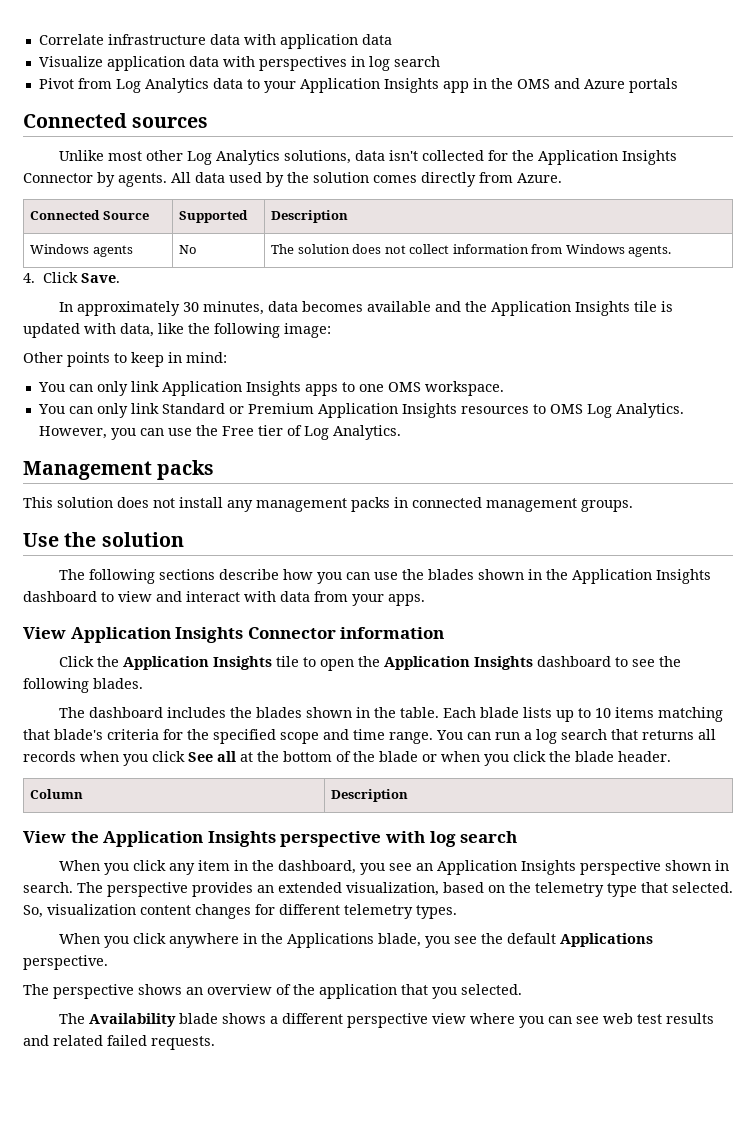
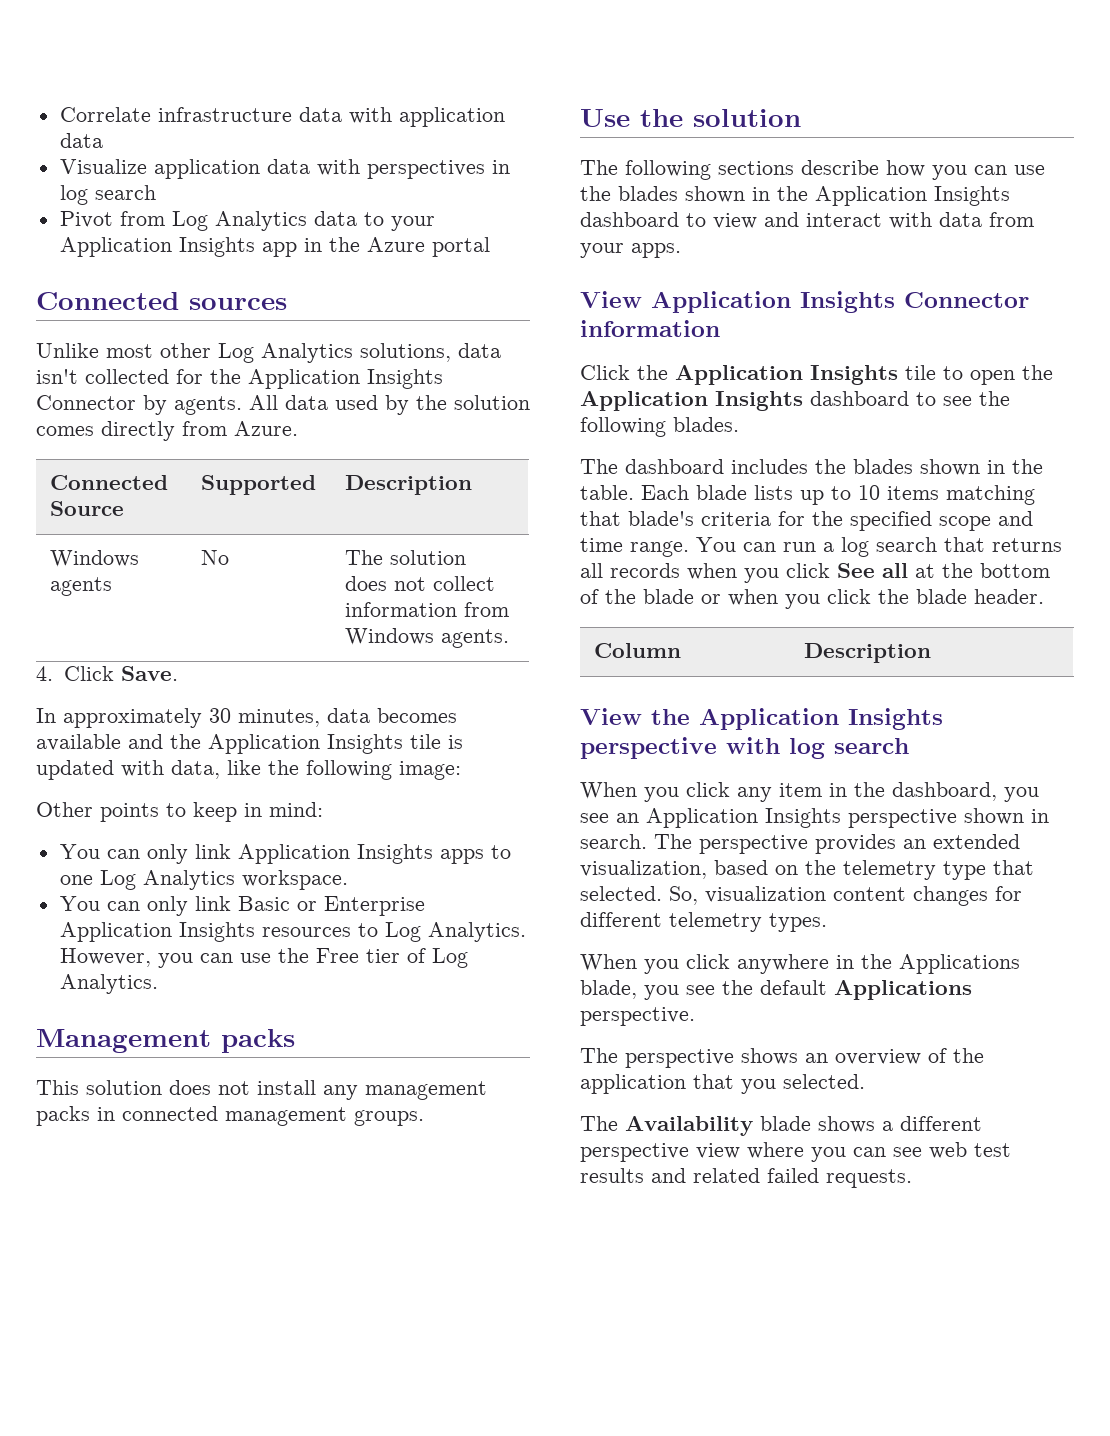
- Pivot from Log Analytics data to your Application Insights app in the OMS and Azure portals
+ Pivot from Log Analytics data to your Application Insights app in the Azure portal
- You can only link Application Insights apps to one OMS workspace.
+ You can only link Application Insights apps to one Log Analytics workspace.
- You can only link Standard or Premium Application Insights resources to OMS Log Analytics.
+ You can only link Basic or Enterprise Application Insights resources to Log Analytics.

